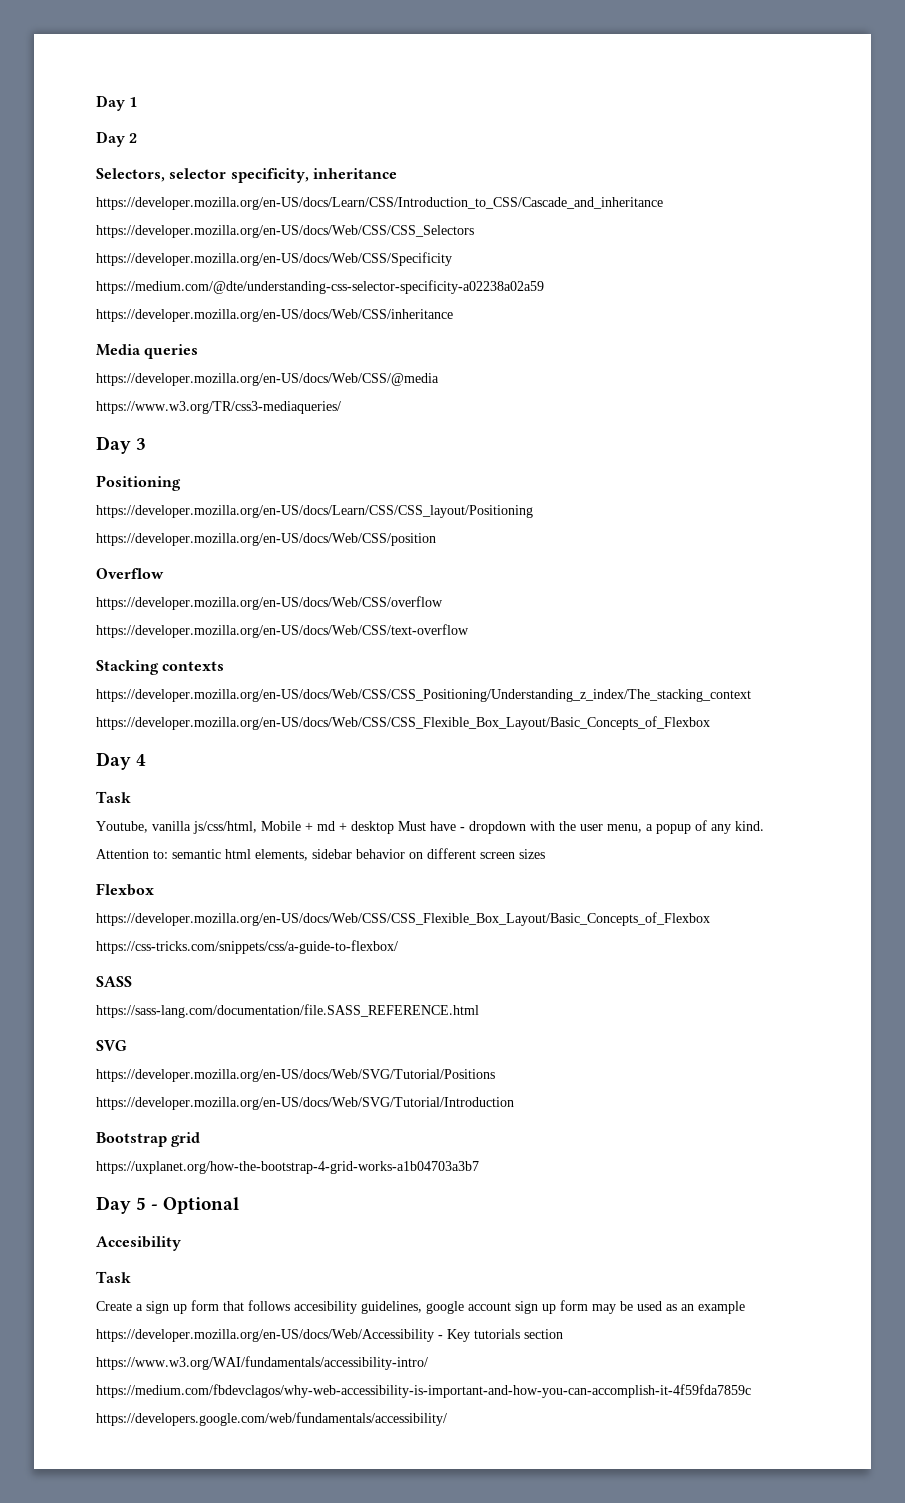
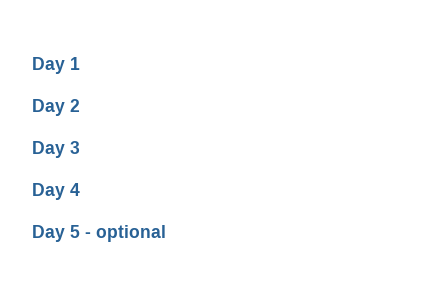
- Selectors, selector specificity, inheritance
- https://developer.mozilla.org/en-US/docs/Learn/CSS/Introduction_to_CSS/Cascade_and_inheritance
- https://developer.mozilla.org/en-US/docs/Web/CSS/CSS_Selectors
- https://developer.mozilla.org/en-US/docs/Web/CSS/Specificity
- https://medium.com/@dte/understanding-css-selector-specificity-a02238a02a59
- https://developer.mozilla.org/en-US/docs/Web/CSS/inheritance
- Media queries
- https://developer.mozilla.org/en-US/docs/Web/CSS/@media
- https://www.w3.org/TR/css3-mediaqueries/
  Day 3
- Positioning
- https://developer.mozilla.org/en-US/docs/Learn/CSS/CSS_layout/Positioning
- https://developer.mozilla.org/en-US/docs/Web/CSS/position
- Overflow
- https://developer.mozilla.org/en-US/docs/Web/CSS/overflow
- https://developer.mozilla.org/en-US/docs/Web/CSS/text-overflow
- Stacking contexts
- https://developer.mozilla.org/en-US/docs/Web/CSS/CSS_Positioning/Understanding_z_index/The_stacking_context
- https://developer.mozilla.org/en-US/docs/Web/CSS/CSS_Flexible_Box_Layout/Basic_Concepts_of_Flexbox
  Day 4
- Task
- Youtube, vanilla js/css/html, Mobile + md + desktop Must have - dropdown with the user menu, a popup of any kind.
- Attention to: semantic html elements, sidebar behavior on different screen sizes
- Flexbox
- https://developer.mozilla.org/en-US/docs/Web/CSS/CSS_Flexible_Box_Layout/Basic_Concepts_of_Flexbox
- https://css-tricks.com/snippets/css/a-guide-to-flexbox/
- SASS
- https://sass-lang.com/documentation/file.SASS_REFERENCE.html
- SVG
- https://developer.mozilla.org/en-US/docs/Web/SVG/Tutorial/Positions
- https://developer.mozilla.org/en-US/docs/Web/SVG/Tutorial/Introduction
- Bootstrap grid
- https://uxplanet.org/how-the-bootstrap-4-grid-works-a1b04703a3b7
- Day 5 - Optional
- Accesibility
- Task
- Create a sign up form that follows accesibility guidelines, google account sign up form may be used as an example
- https://developer.mozilla.org/en-US/docs/Web/Accessibility - Key tutorials section
- https://www.w3.org/WAI/fundamentals/accessibility-intro/
- https://medium.com/fbdevclagos/why-web-accessibility-is-important-and-how-you-can-accomplish-it-4f59fda7859c
- https://developers.google.com/web/fundamentals/accessibility/
+ Day 5 - optional

